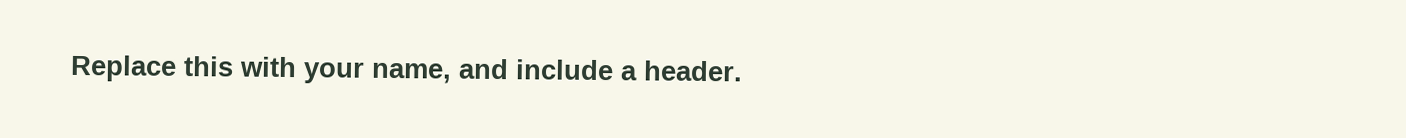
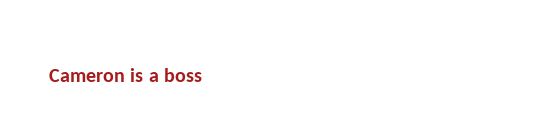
- Replace this with your name, and include a header.
+ Cameron is a boss

